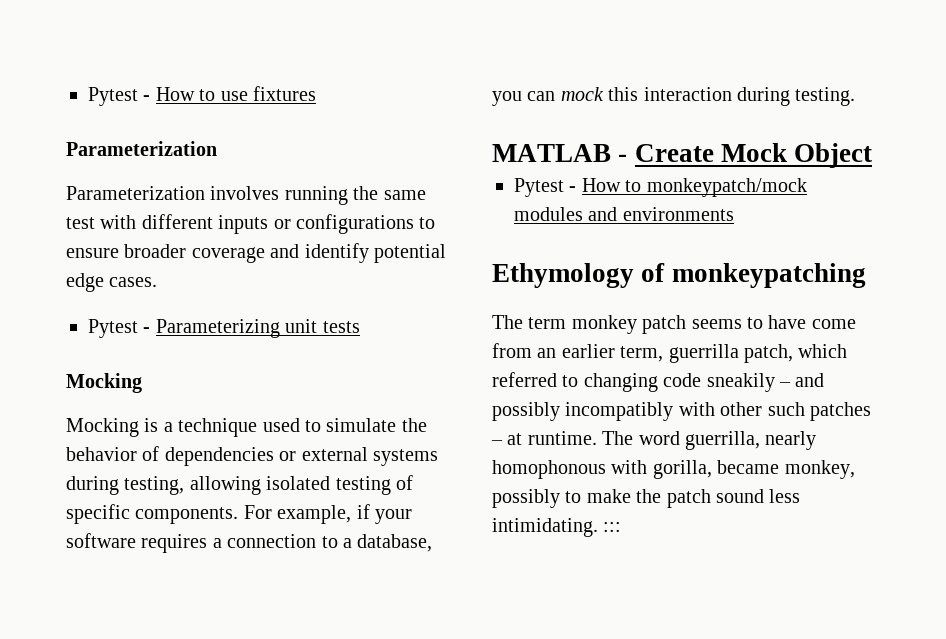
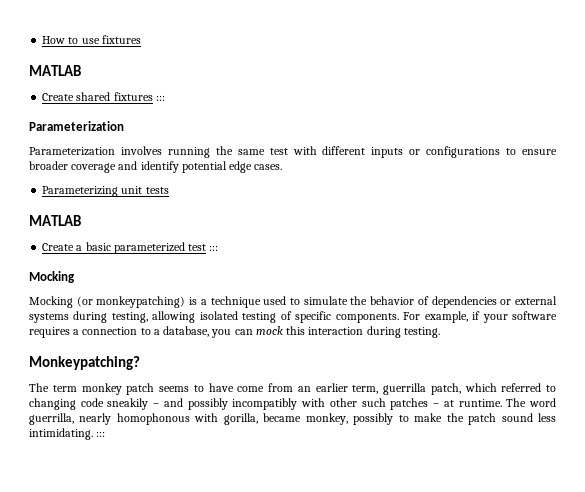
- Pytest - How to use fixtures
+ How to use fixtures
+ MATLAB
+ Create shared fixtures :::
- Pytest - Parameterizing unit tests
+ Parameterizing unit tests
+ MATLAB
+ Create a basic parameterized test :::
- Mocking is a technique used to simulate the behavior of dependencies or external systems during testing, allowing isolated testing of specific components.
+ Mocking (or monkeypatching) is a technique used to simulate the behavior of dependencies or external systems during testing, allowing isolated testing of specific components.
- MATLAB - Create Mock Object
- Pytest - How to monkeypatch/mock modules and environments
- Ethymology of monkeypatching
+ Monkeypatching?

